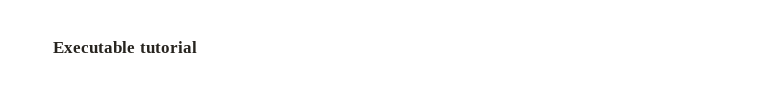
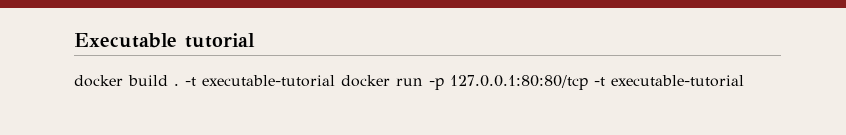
+ docker build . -t executable-tutorial docker run -p 127.0.0.1:80:80/tcp -t executable-tutorial

